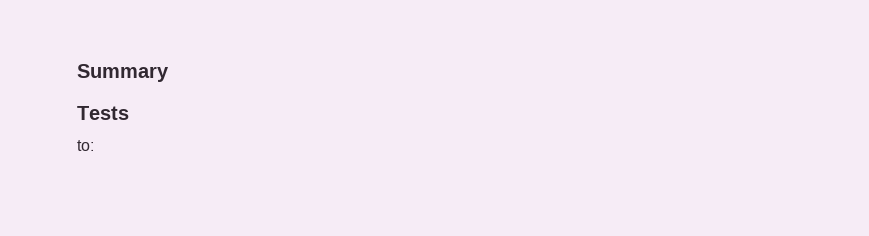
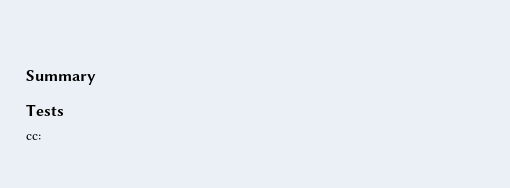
- to:
+ cc:

